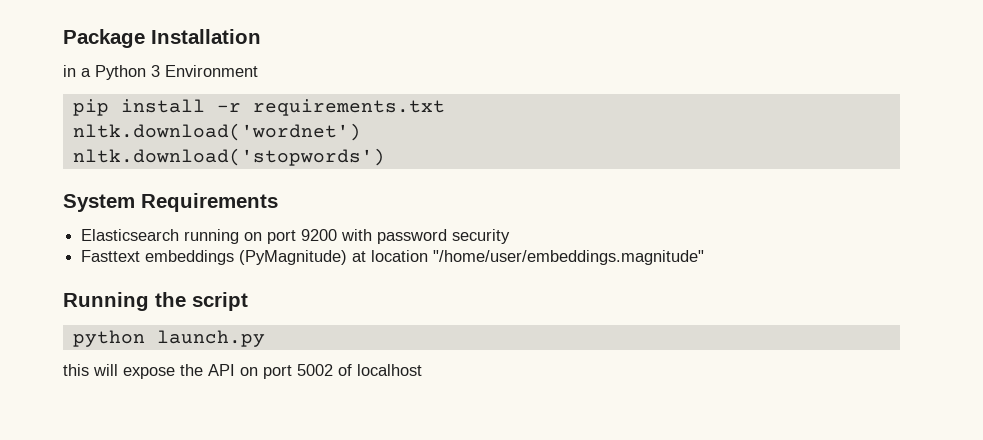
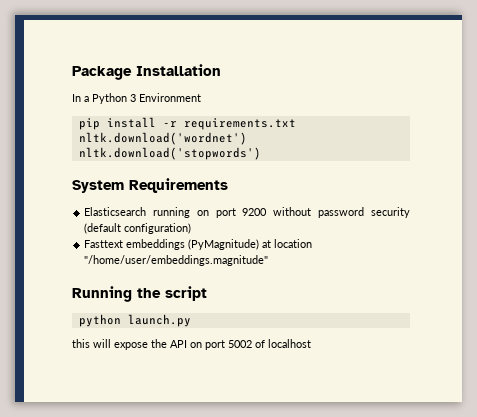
- in a Python 3 Environment
+ In a Python 3 Environment
- Elasticsearch running on port 9200 with password security
+ Elasticsearch running on port 9200 without password security (default configuration)

